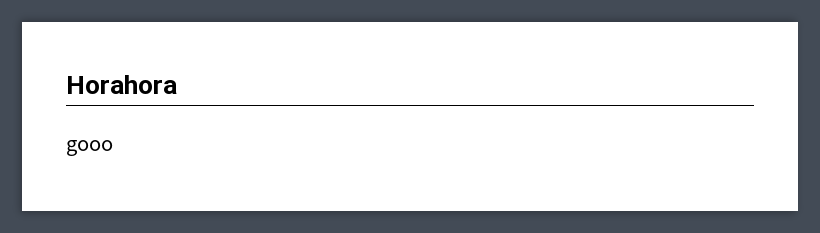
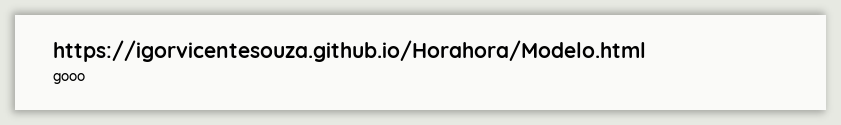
- Horahora
+ https://igorvicentesouza.github.io/Horahora/Modelo.html

